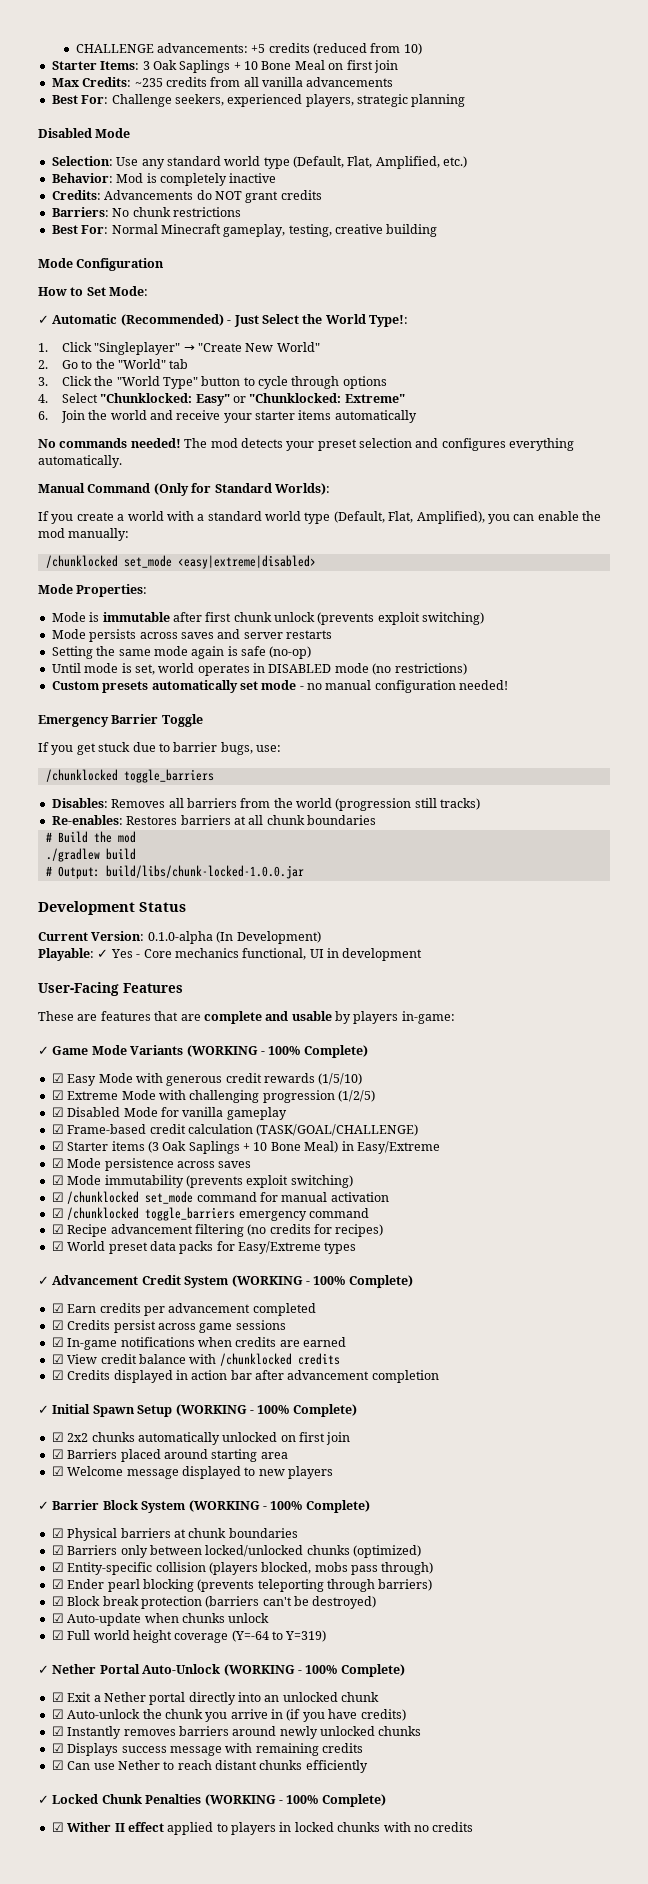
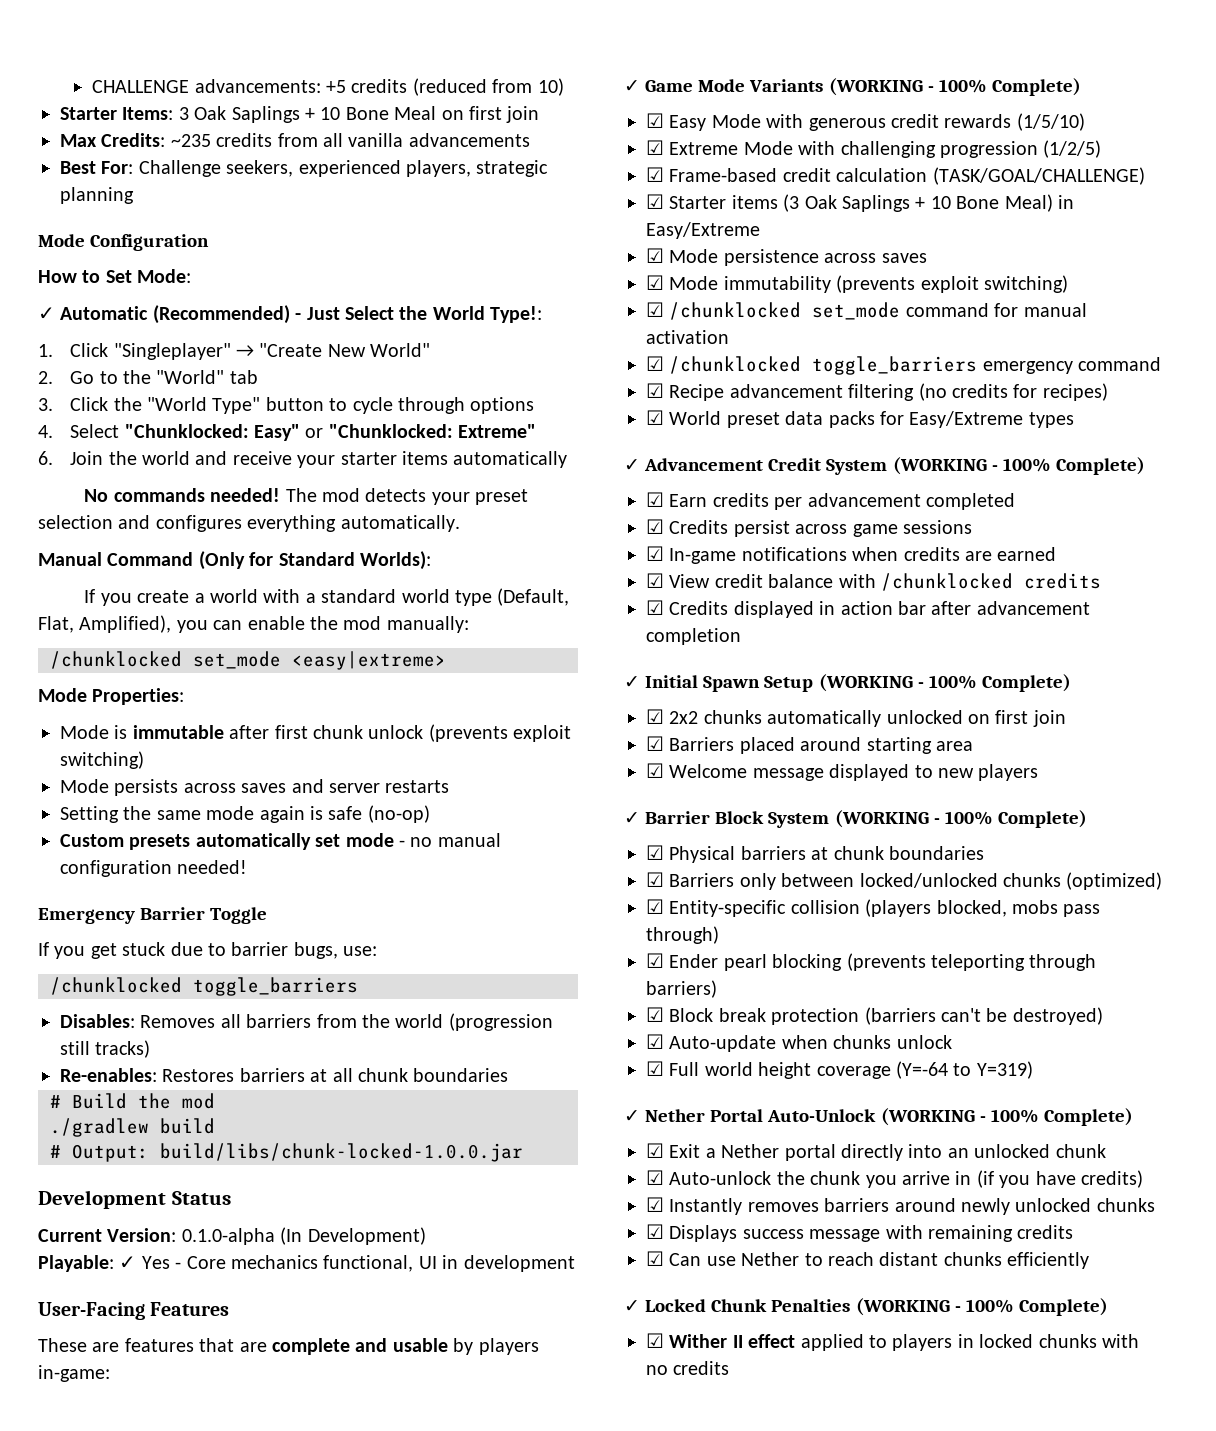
  Best For: Challenge seekers, experienced players, strategic planning
- Disabled Mode
- Selection: Use any standard world type (Default, Flat, Amplified, etc.)
- Behavior: Mod is completely inactive
- Credits: Advancements do NOT grant credits
- Barriers: No chunk restrictions
- Best For: Normal Minecraft gameplay, testing, creative building
- /chunklocked set_mode <easy|extreme|disabled>
+ /chunklocked set_mode <easy|extreme>
- Until mode is set, world operates in DISABLED mode (no restrictions)
- ☑ Disabled Mode for vanilla gameplay

